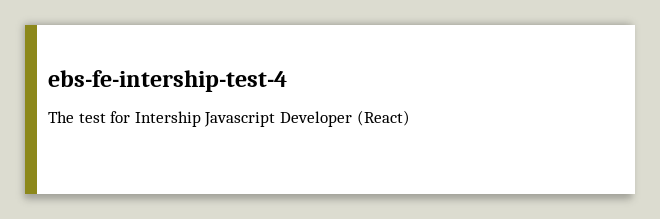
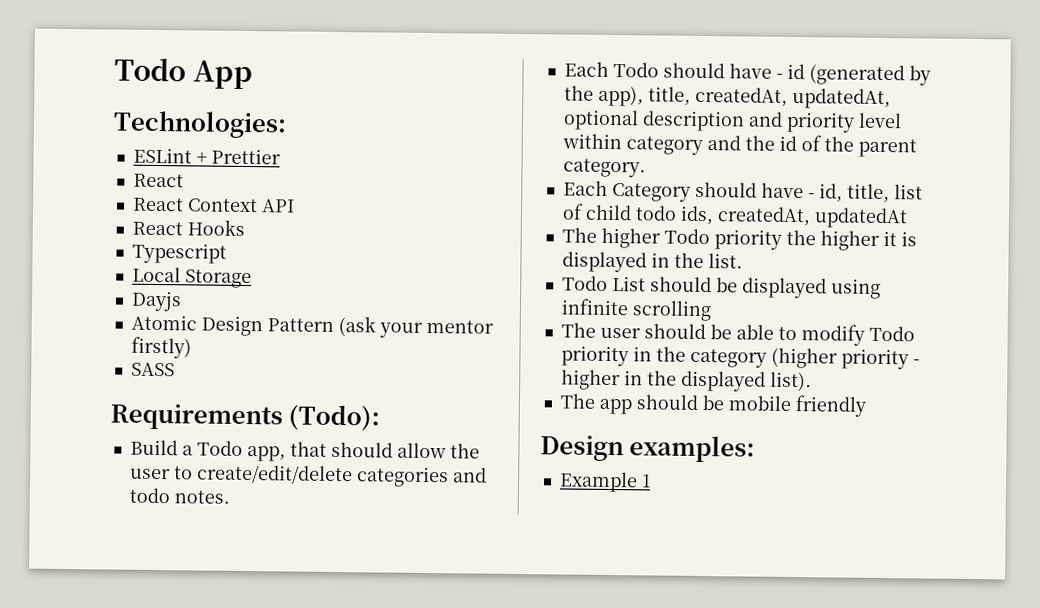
- ebs-fe-intership-test-4
- The test for Intership Javascript Developer (React)
+ Todo App
+ Technologies:
+ ESLint + Prettier
+ React
+ React Context API
+ React Hooks
+ Typescript
+ Local Storage
+ Dayjs
+ Atomic Design Pattern (ask your mentor firstly)
+ SASS
+ Requirements (Todo):
+ Build a Todo app, that should allow the user to create/edit/delete categories and todo notes.
+ Each Todo should have - id (generated by the app), title, createdAt, updatedAt, optional description and priority level within category and the id of the parent category.
+ Each Category should have - id, title, list of child todo ids, createdAt, updatedAt
+ The higher Todo priority the higher it is displayed in the list.
+ Todo List should be displayed using infinite scrolling
+ The user should be able to modify Todo priority in the category (higher priority - higher in the displayed list).
+ The app should be mobile friendly
+ Design examples:
+ Example 1

